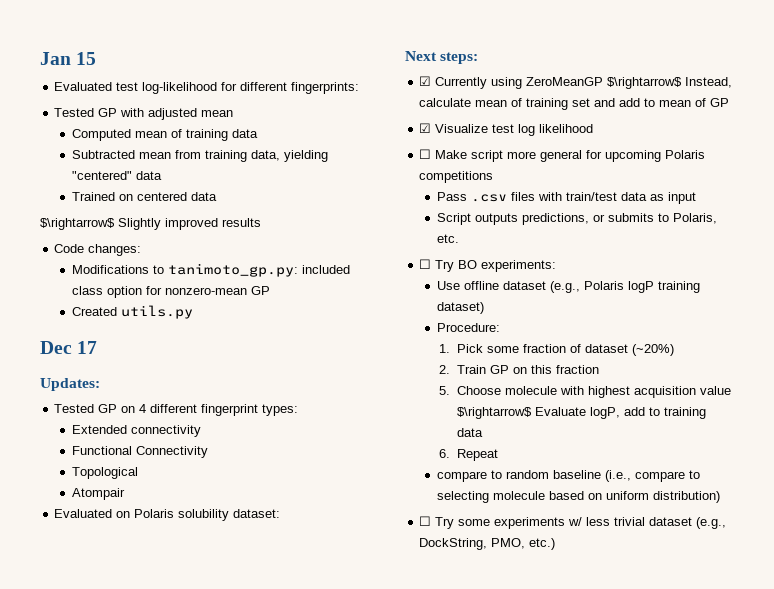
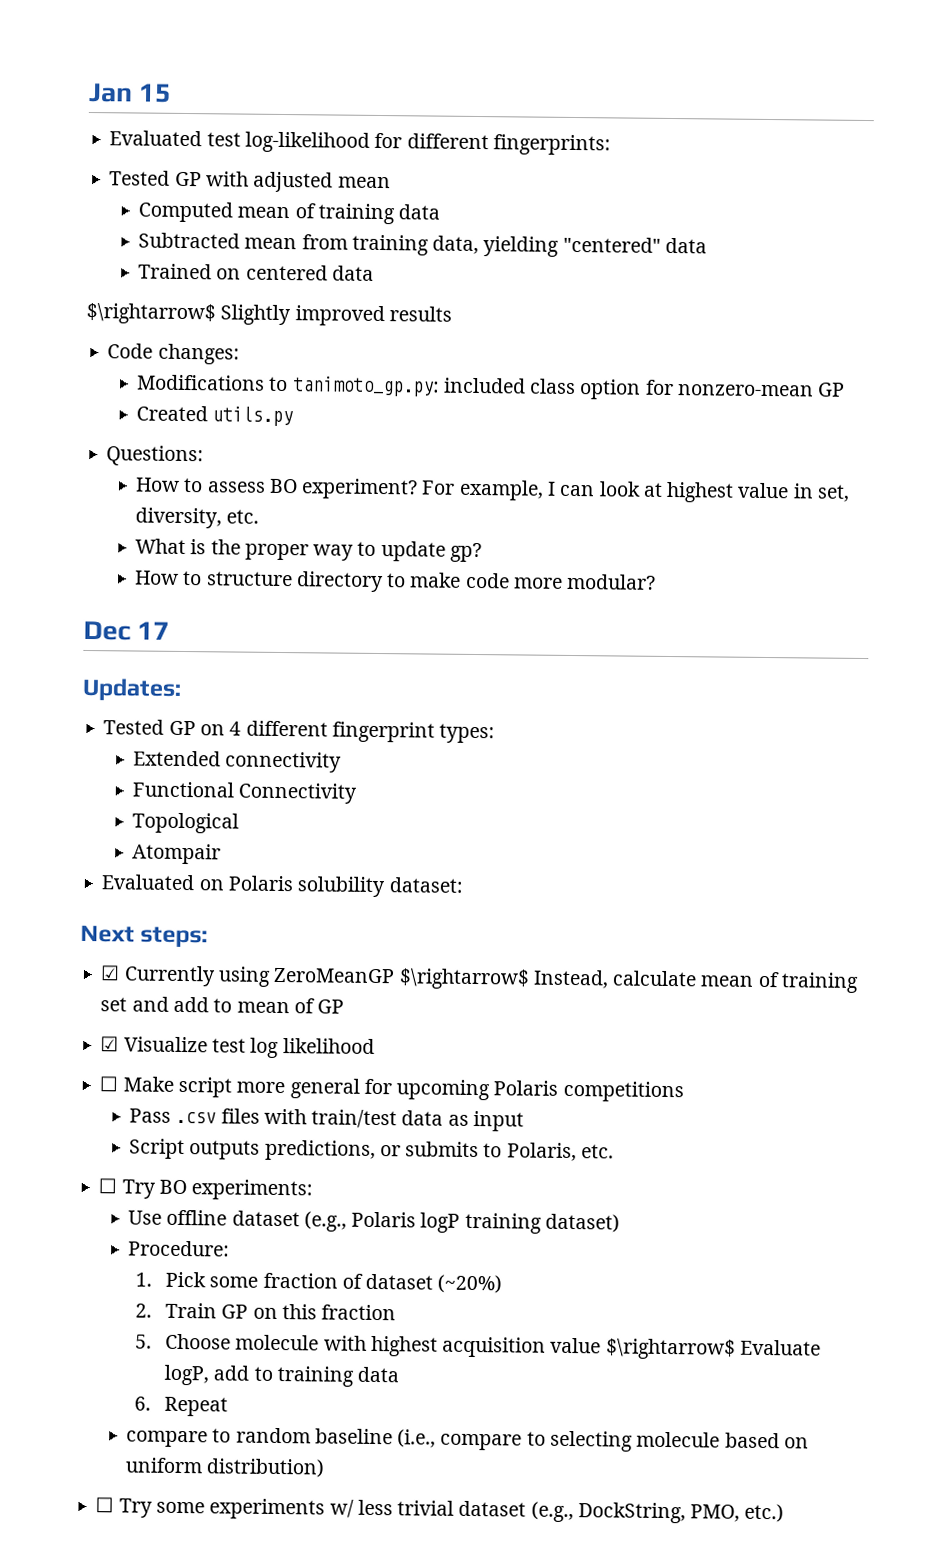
+ Questions:
+ How to assess BO experiment? For example, I can look at highest value in set, diversity, etc.
+ What is the proper way to update gp?
+ How to structure directory to make code more modular?

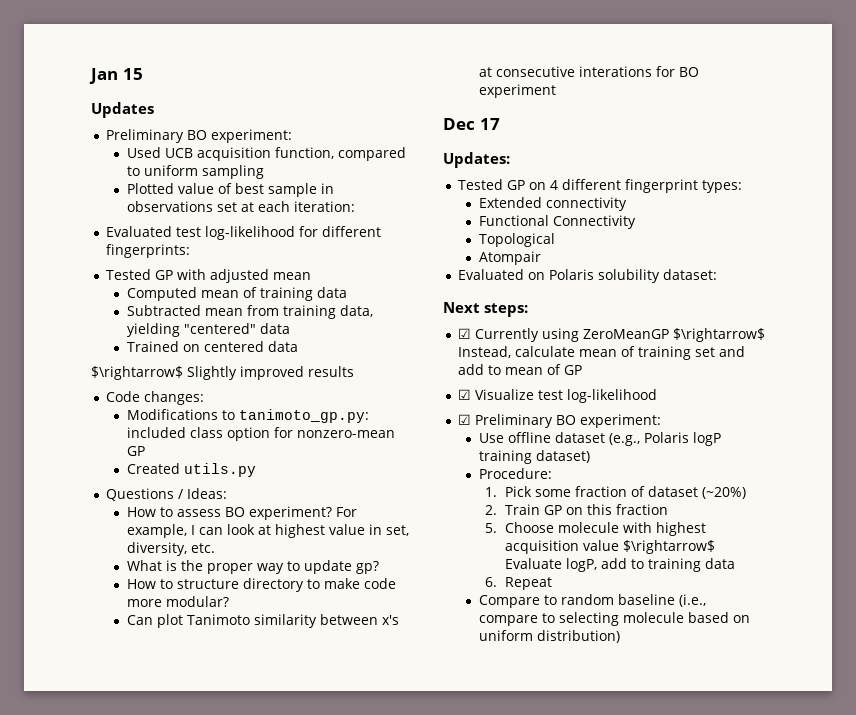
+ Updates
+ Preliminary BO experiment:
+ Used UCB acquisition function, compared to uniform sampling
+ Plotted value of best sample in observations set at each iteration:
- Questions:
+ Questions / Ideas:
+ Can plot Tanimoto similarity between x's at consecutive interations for BO experiment
- ☑ Visualize test log likelihood
- ☐ Make script more general for upcoming Polaris competitions
- Pass .csv files with train/test data as input
- Script outputs predictions, or submits to Polaris, etc.
- ☐ Try BO experiments:
+ ☑ Visualize test log-likelihood
+ ☑ Preliminary BO experiment:
- compare to random baseline (i.e., compare to selecting molecule based on uniform distribution)
+ Compare to random baseline (i.e., compare to selecting molecule based on uniform distribution)
- ☐ Try some experiments w/ less trivial dataset (e.g., DockString, PMO, etc.)

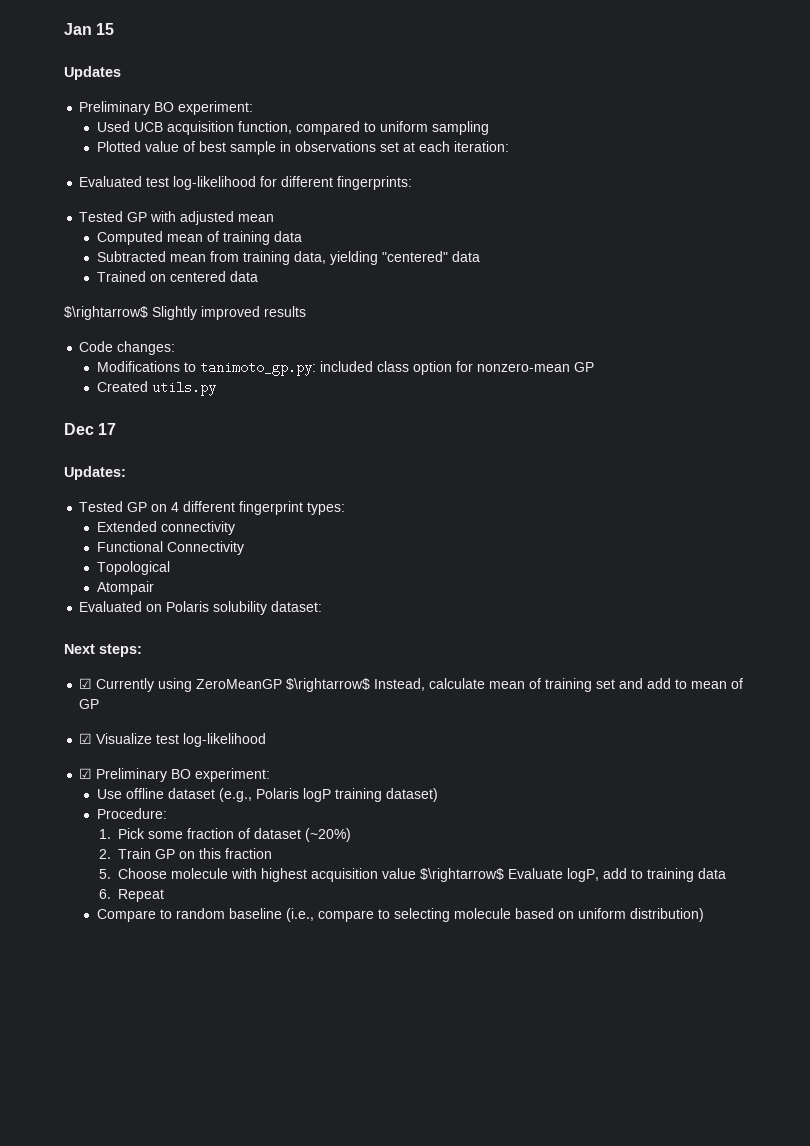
- Questions / Ideas:
- How to assess BO experiment? For example, I can look at highest value in set, diversity, etc.
- What is the proper way to update gp?
- How to structure directory to make code more modular?
- Can plot Tanimoto similarity between x's at consecutive interations for BO experiment

